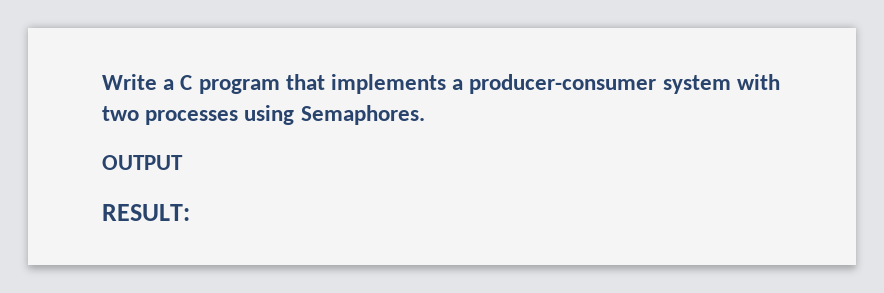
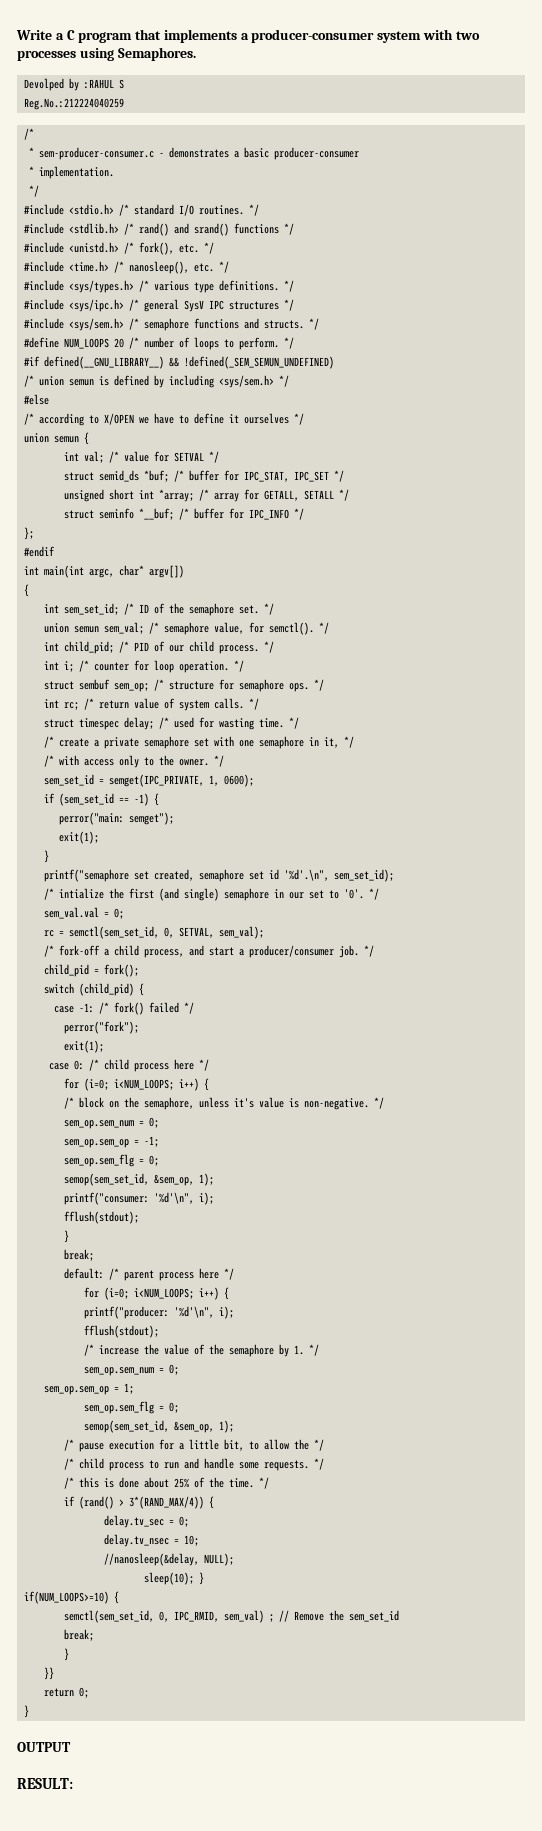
+ Devolped by :RAHUL S
+ Reg.No.:212224040259
+ /*
+ * sem-producer-consumer.c - demonstrates a basic producer-consumer
+ * implementation.
+ */
+ #include <stdio.h> /* standard I/O routines. */
+ #include <stdlib.h> /* rand() and srand() functions */
+ #include <unistd.h> /* fork(), etc. */
+ #include <time.h> /* nanosleep(), etc. */
+ #include <sys/types.h> /* various type definitions. */
+ #include <sys/ipc.h> /* general SysV IPC structures */
+ #include <sys/sem.h> /* semaphore functions and structs. */
+ #define NUM_LOOPS 20 /* number of loops to perform. */
+ #if defined(__GNU_LIBRARY__) && !defined(_SEM_SEMUN_UNDEFINED)
+ /* union semun is defined by including <sys/sem.h> */
+ #else
+ /* according to X/OPEN we have to define it ourselves */
+ union semun {
+ int val; /* value for SETVAL */
+ struct semid_ds *buf; /* buffer for IPC_STAT, IPC_SET */
+ unsigned short int *array; /* array for GETALL, SETALL */
+ struct seminfo *__buf; /* buffer for IPC_INFO */
+ };
+ #endif
+ int main(int argc, char* argv[])
+ {
+ int sem_set_id; /* ID of the semaphore set. */
+ union semun sem_val; /* semaphore value, for semctl(). */
+ int child_pid; /* PID of our child process. */
+ int i; /* counter for loop operation. */
+ struct sembuf sem_op; /* structure for semaphore ops. */
+ int rc; /* return value of system calls. */
+ struct timespec delay; /* used for wasting time. */
+ /* create a private semaphore set with one semaphore in it, */
+ /* with access only to the owner. */
+ sem_set_id = semget(IPC_PRIVATE, 1, 0600);
+ if (sem_set_id == -1) {
+ perror("main: semget");
+ exit(1);
+ }
+ printf("semaphore set created, semaphore set id '%d'.\n", sem_set_id);
+ /* intialize the first (and single) semaphore in our set to '0'. */
+ sem_val.val = 0;
+ rc = semctl(sem_set_id, 0, SETVAL, sem_val);
+ /* fork-off a child process, and start a producer/consumer job. */
+ child_pid = fork();
+ switch (child_pid) {
+ case -1: /* fork() failed */
+ perror("fork");
+ exit(1);
+ case 0: /* child process here */
+ for (i=0; i<NUM_LOOPS; i++) {
+ /* block on the semaphore, unless it's value is non-negative. */
+ sem_op.sem_num = 0;
+ sem_op.sem_op = -1;
+ sem_op.sem_flg = 0;
+ semop(sem_set_id, &sem_op, 1);
+ printf("consumer: '%d'\n", i);
+ fflush(stdout);
+ }
+ break;
+ default: /* parent process here */
+ for (i=0; i<NUM_LOOPS; i++) {
+ printf("producer: '%d'\n", i);
+ fflush(stdout);
+ /* increase the value of the semaphore by 1. */
+ sem_op.sem_num = 0;
+ sem_op.sem_op = 1;
+ sem_op.sem_flg = 0;
+ semop(sem_set_id, &sem_op, 1);
+ /* pause execution for a little bit, to allow the */
+ /* child process to run and handle some requests. */
+ /* this is done about 25% of the time. */
+ if (rand() > 3*(RAND_MAX/4)) {
+ delay.tv_sec = 0;
+ delay.tv_nsec = 10;
+ //nanosleep(&delay, NULL);
+ sleep(10); }
+ if(NUM_LOOPS>=10) {
+ semctl(sem_set_id, 0, IPC_RMID, sem_val) ; // Remove the sem_set_id
+ break;
+ }
+ }}
+ return 0;
+ }

